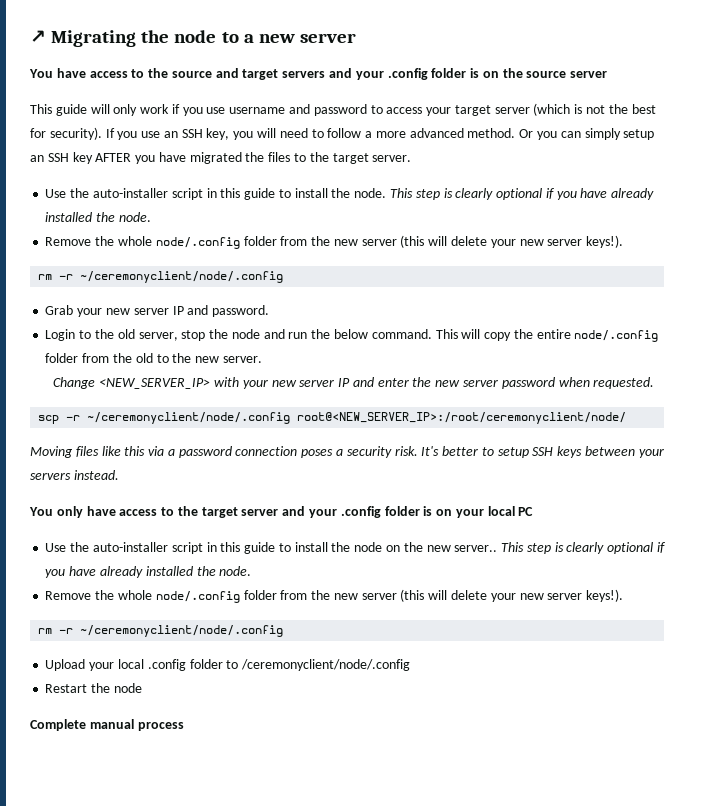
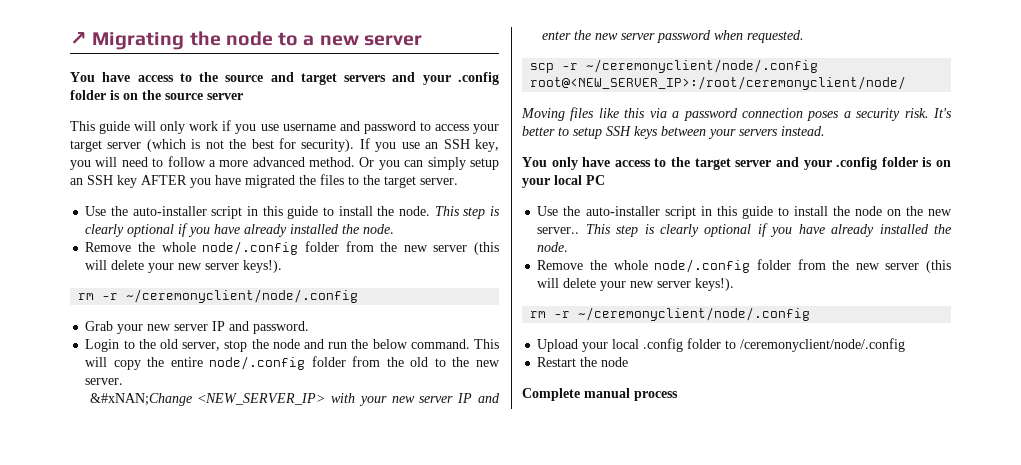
- Change <NEW_SERVER_IP> with your new server IP and enter the new server password when requested.
+ &#xNAN;Change <NEW_SERVER_IP> with your new server IP and enter the new server password when requested.

